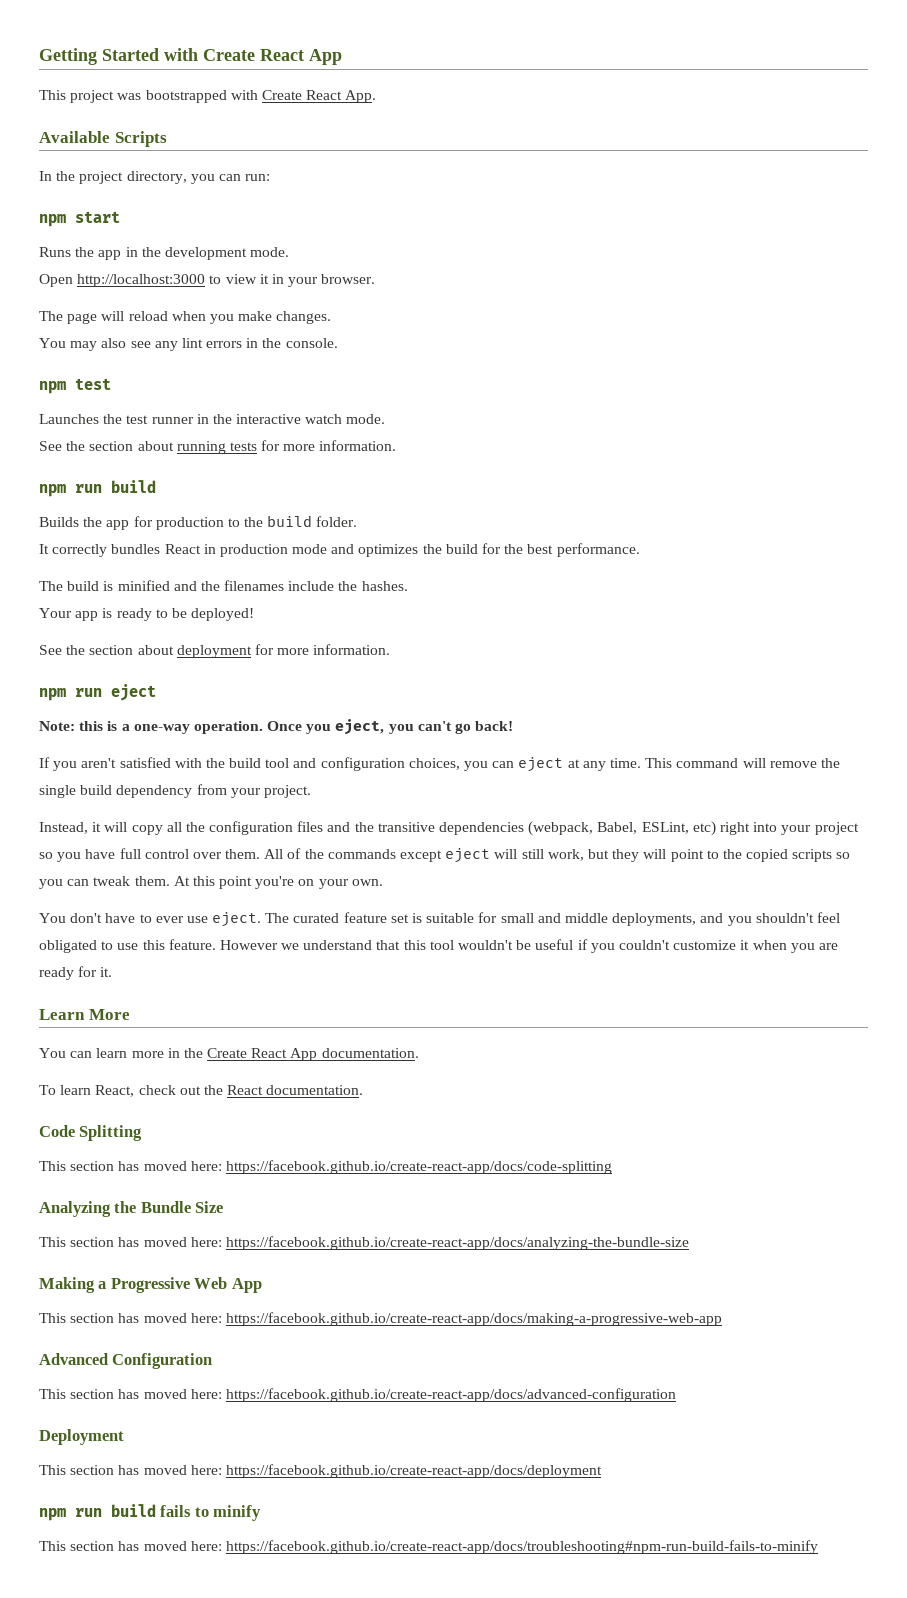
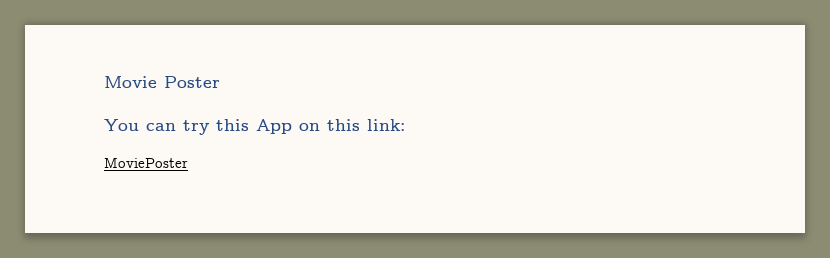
- Getting Started with Create React App
- This project was bootstrapped with Create React App.
- Available Scripts
- In the project directory, you can run:
- npm start
- Runs the app in the development mode.
- Open http://localhost:3000 to view it in your browser.
- The page will reload when you make changes.
- You may also see any lint errors in the console.
- npm test
- Launches the test runner in the interactive watch mode.
- See the section about running tests for more information.
- npm run build
- Builds the app for production to the build folder.
- It correctly bundles React in production mode and optimizes the build for the best performance.
- The build is minified and the filenames include the hashes.
- Your app is ready to be deployed!
- See the section about deployment for more information.
- npm run eject
- Note: this is a one-way operation. Once you eject, you can't go back!
- If you aren't satisfied with the build tool and configuration choices, you can eject at any time. This command will remove the single build dependency from your project.
- Instead, it will copy all the configuration files and the transitive dependencies (webpack, Babel, ESLint, etc) right into your project so you have full control over them. All of the commands except eject will still work, but they will point to the copied scripts so you can tweak them. At this point you're on your own.
- You don't have to ever use eject. The curated feature set is suitable for small and middle deployments, and you shouldn't feel obligated to use this feature. However we understand that this tool wouldn't be useful if you couldn't customize it when you are ready for it.
- Learn More
- You can learn more in the Create React App documentation.
- To learn React, check out the React documentation.
- Code Splitting
- This section has moved here: https://facebook.github.io/create-react-app/docs/code-splitting
- Analyzing the Bundle Size
- This section has moved here: https://facebook.github.io/create-react-app/docs/analyzing-the-bundle-size
- Making a Progressive Web App
- This section has moved here: https://facebook.github.io/create-react-app/docs/making-a-progressive-web-app
- Advanced Configuration
- This section has moved here: https://facebook.github.io/create-react-app/docs/advanced-configuration
- Deployment
- This section has moved here: https://facebook.github.io/create-react-app/docs/deployment
- npm run build fails to minify
- This section has moved here: https://facebook.github.io/create-react-app/docs/troubleshooting#npm-run-build-fails-to-minify
+ Movie Poster
+ You can try this App on this link:
+ MoviePoster

